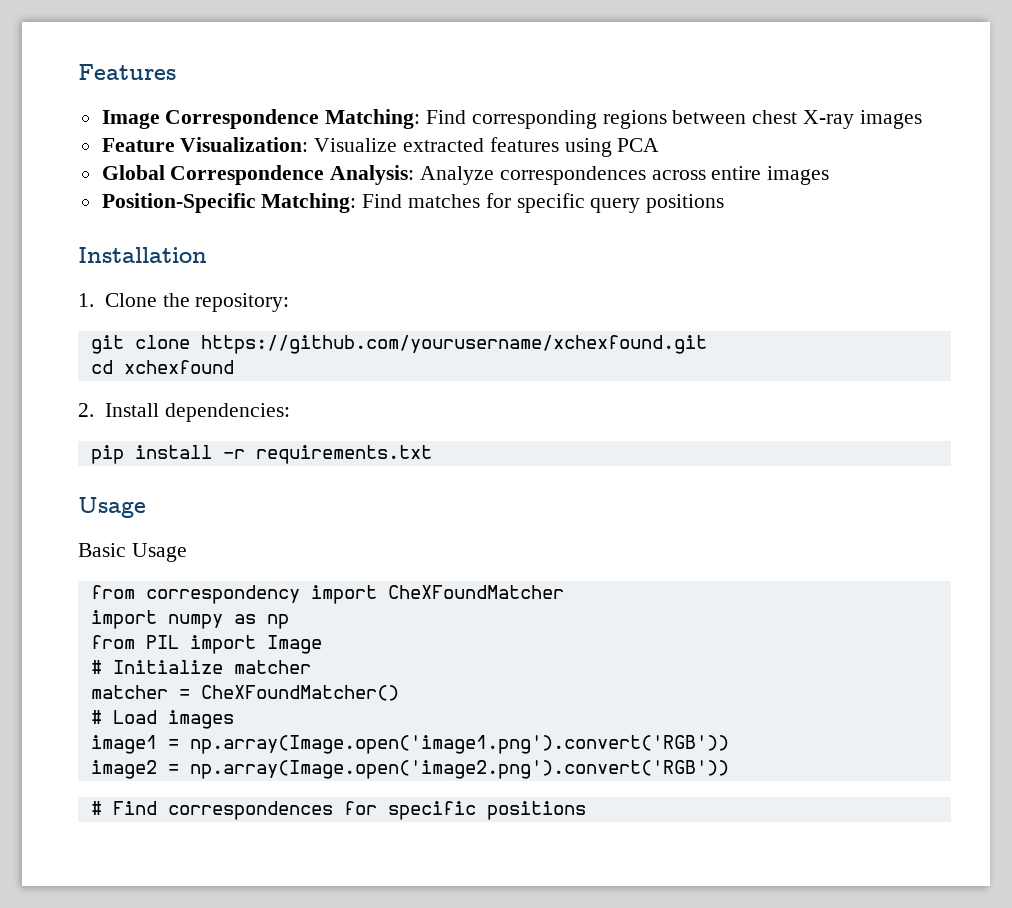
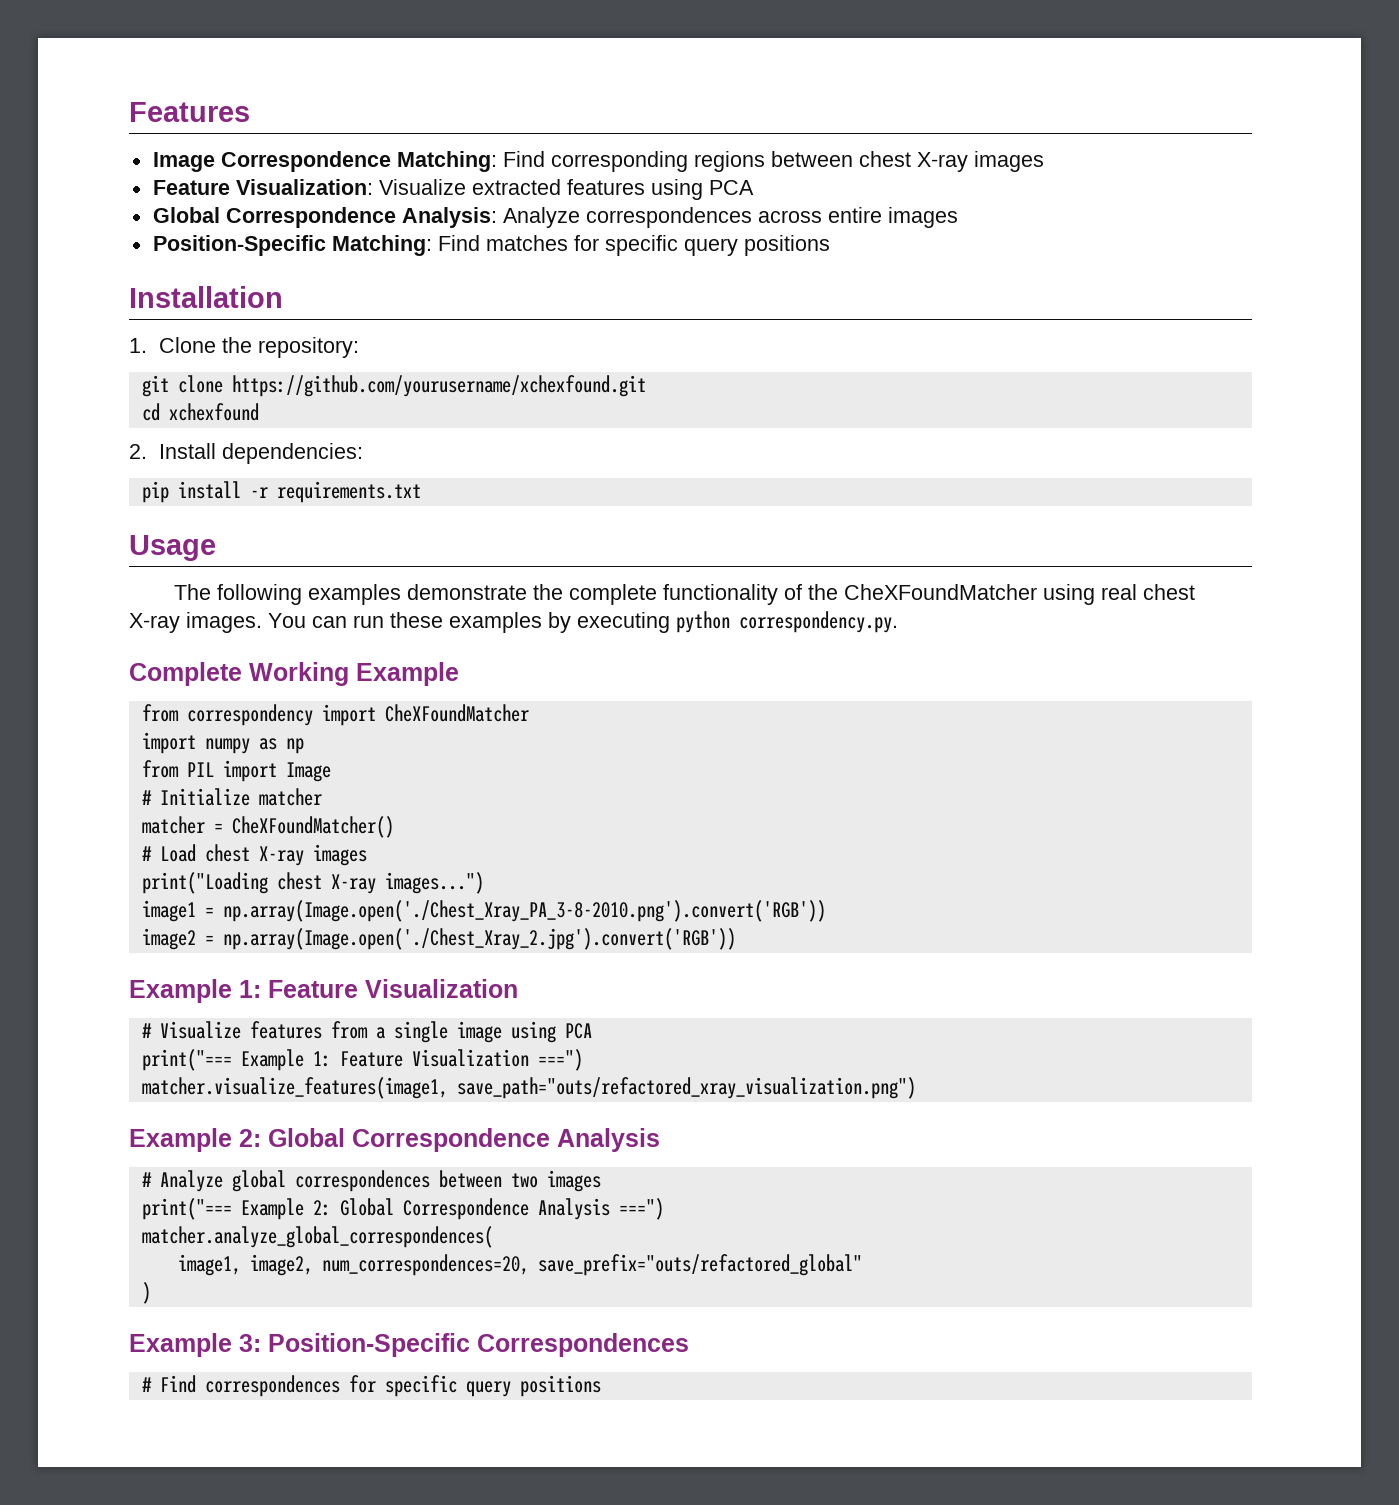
- Basic Usage
+ The following examples demonstrate the complete functionality of the CheXFoundMatcher using real chest X-ray images. You can run these examples by executing python correspondency.py.
+ Complete Working Example
- # Load images
+ # Load chest X-ray images
+ print("Loading chest X-ray images...")
- image1 = np.array(Image.open('image1.png').convert('RGB'))
+ image1 = np.array(Image.open('./Chest_Xray_PA_3-8-2010.png').convert('RGB'))
- image2 = np.array(Image.open('image2.png').convert('RGB'))
+ image2 = np.array(Image.open('./Chest_Xray_2.jpg').convert('RGB'))
+ Example 1: Feature Visualization
+ # Visualize features from a single image using PCA
+ print("=== Example 1: Feature Visualization ===")
+ matcher.visualize_features(image1, save_path="outs/refactored_xray_visualization.png")
+ Example 2: Global Correspondence Analysis
+ # Analyze global correspondences between two images
+ print("=== Example 2: Global Correspondence Analysis ===")
+ matcher.analyze_global_correspondences(
+ image1, image2, num_correspondences=20, save_prefix="outs/refactored_global"
+ )
+ Example 3: Position-Specific Correspondences
- # Find correspondences for specific positions
+ # Find correspondences for specific query positions

